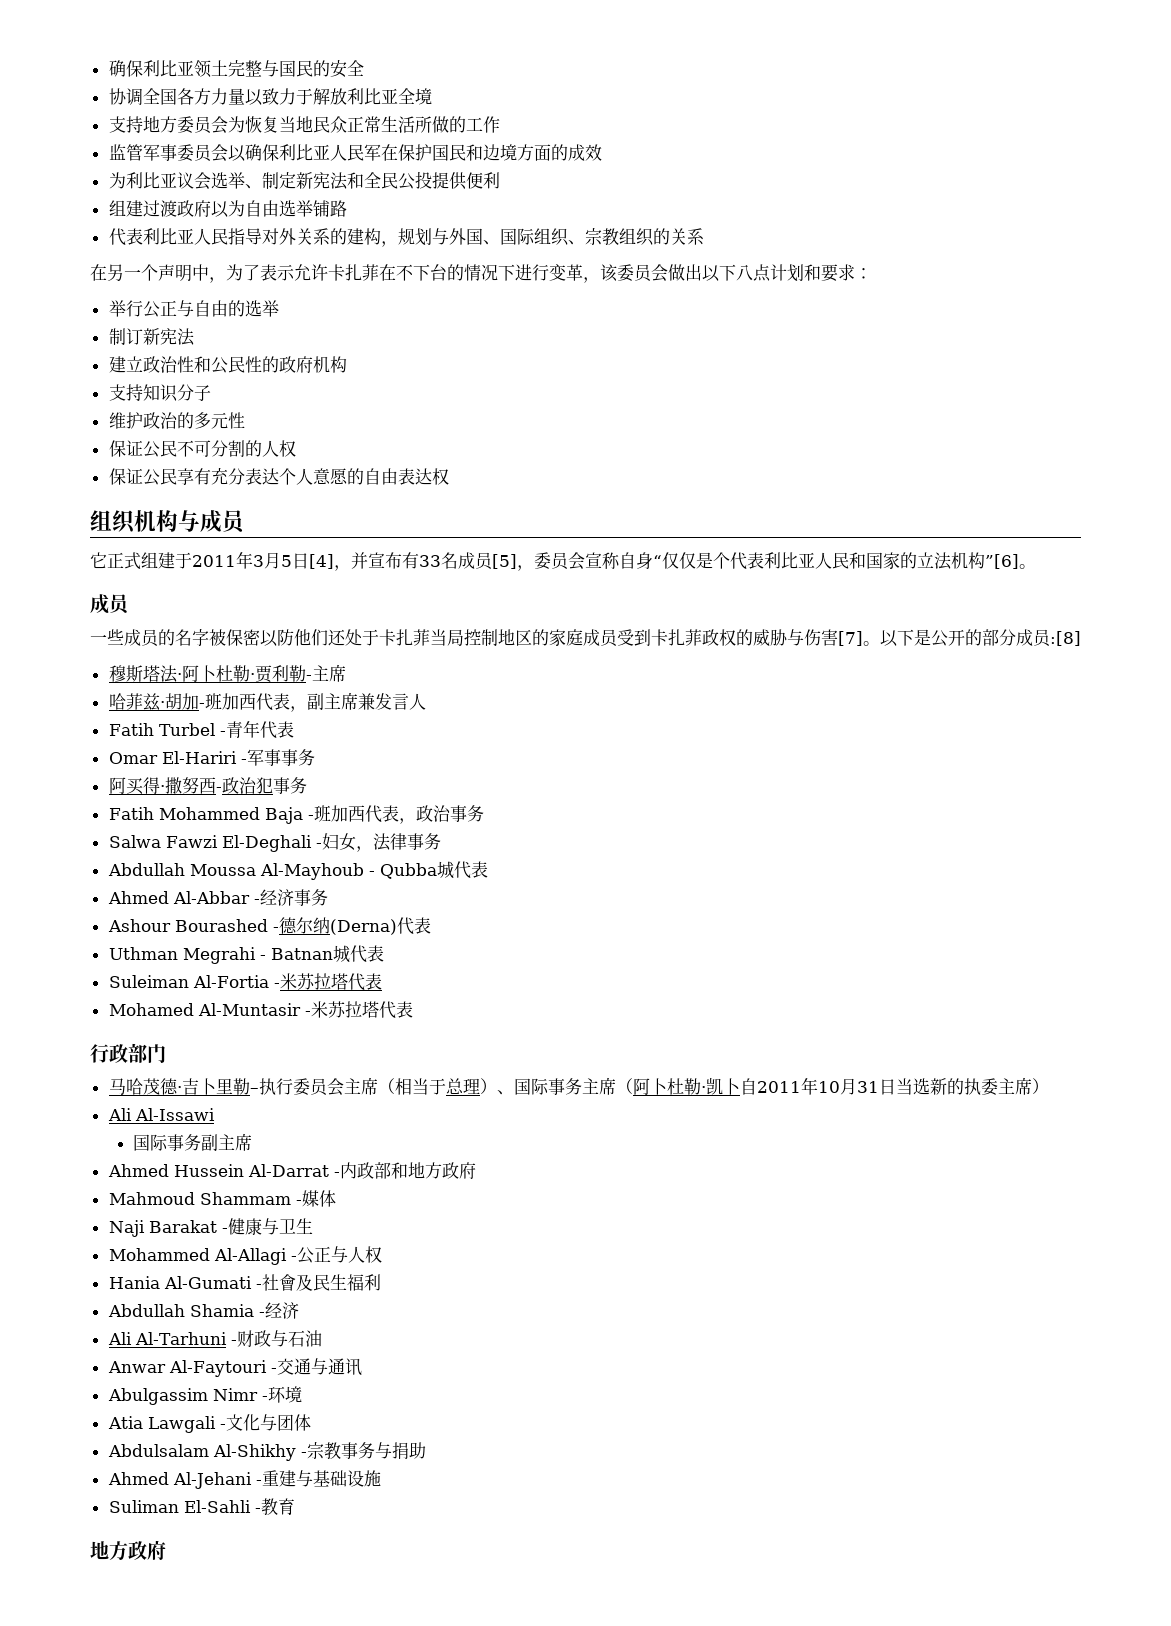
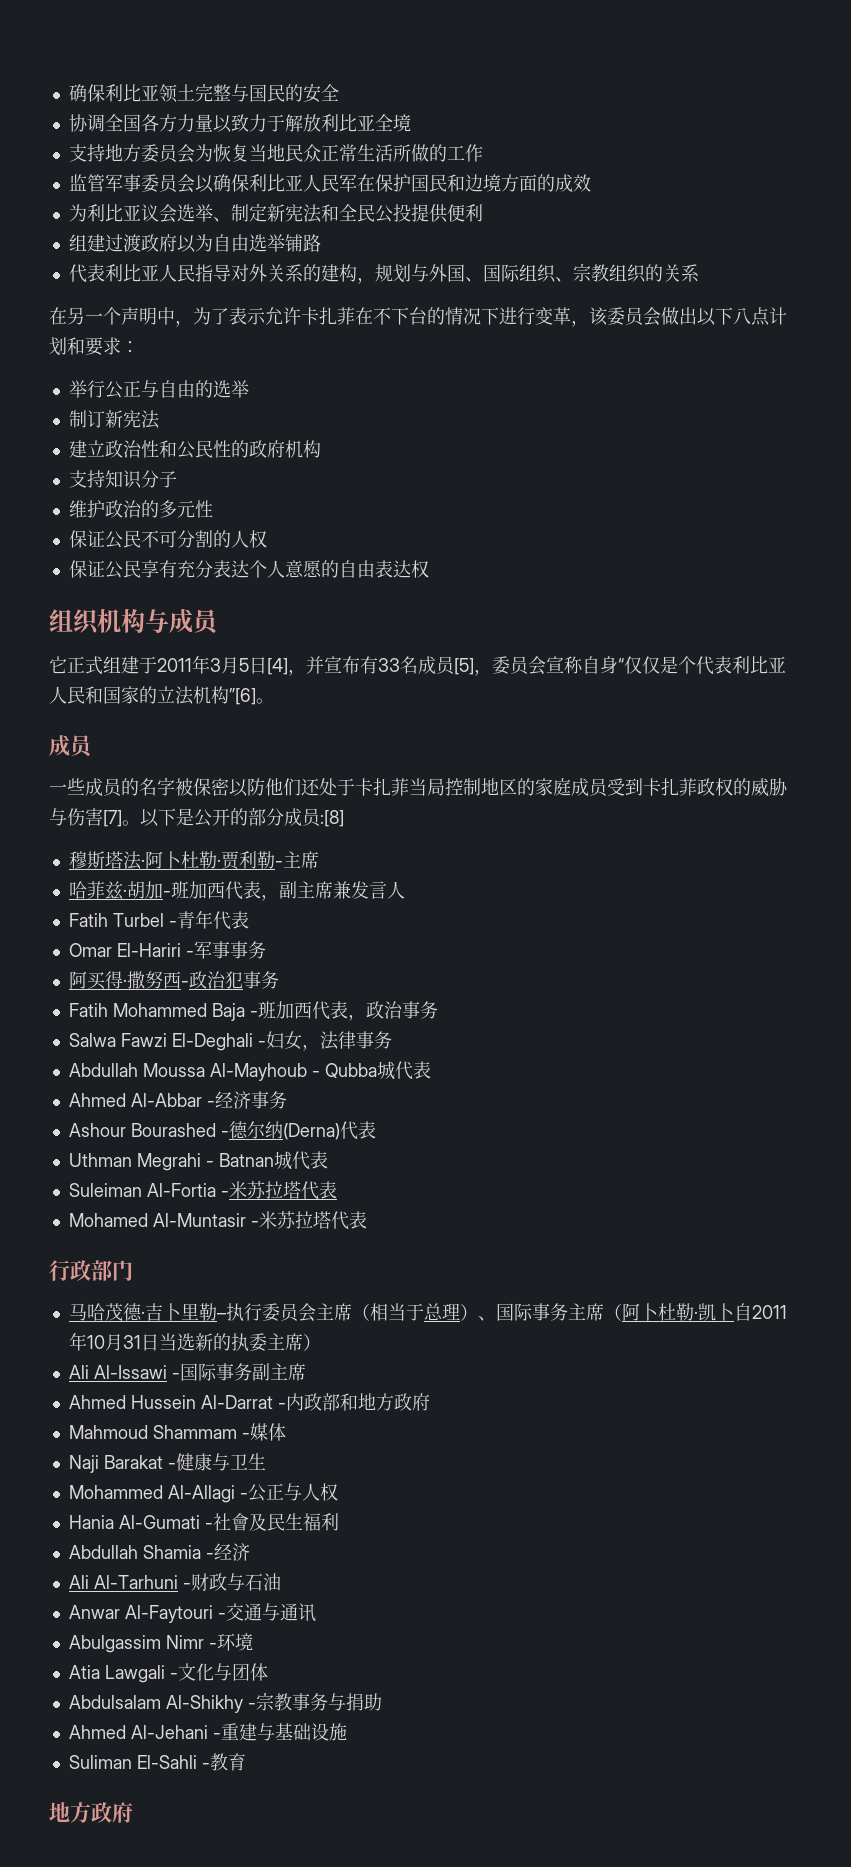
- Ali Al-Issawi
- 国际事务副主席
+ Ali Al-Issawi -国际事务副主席

